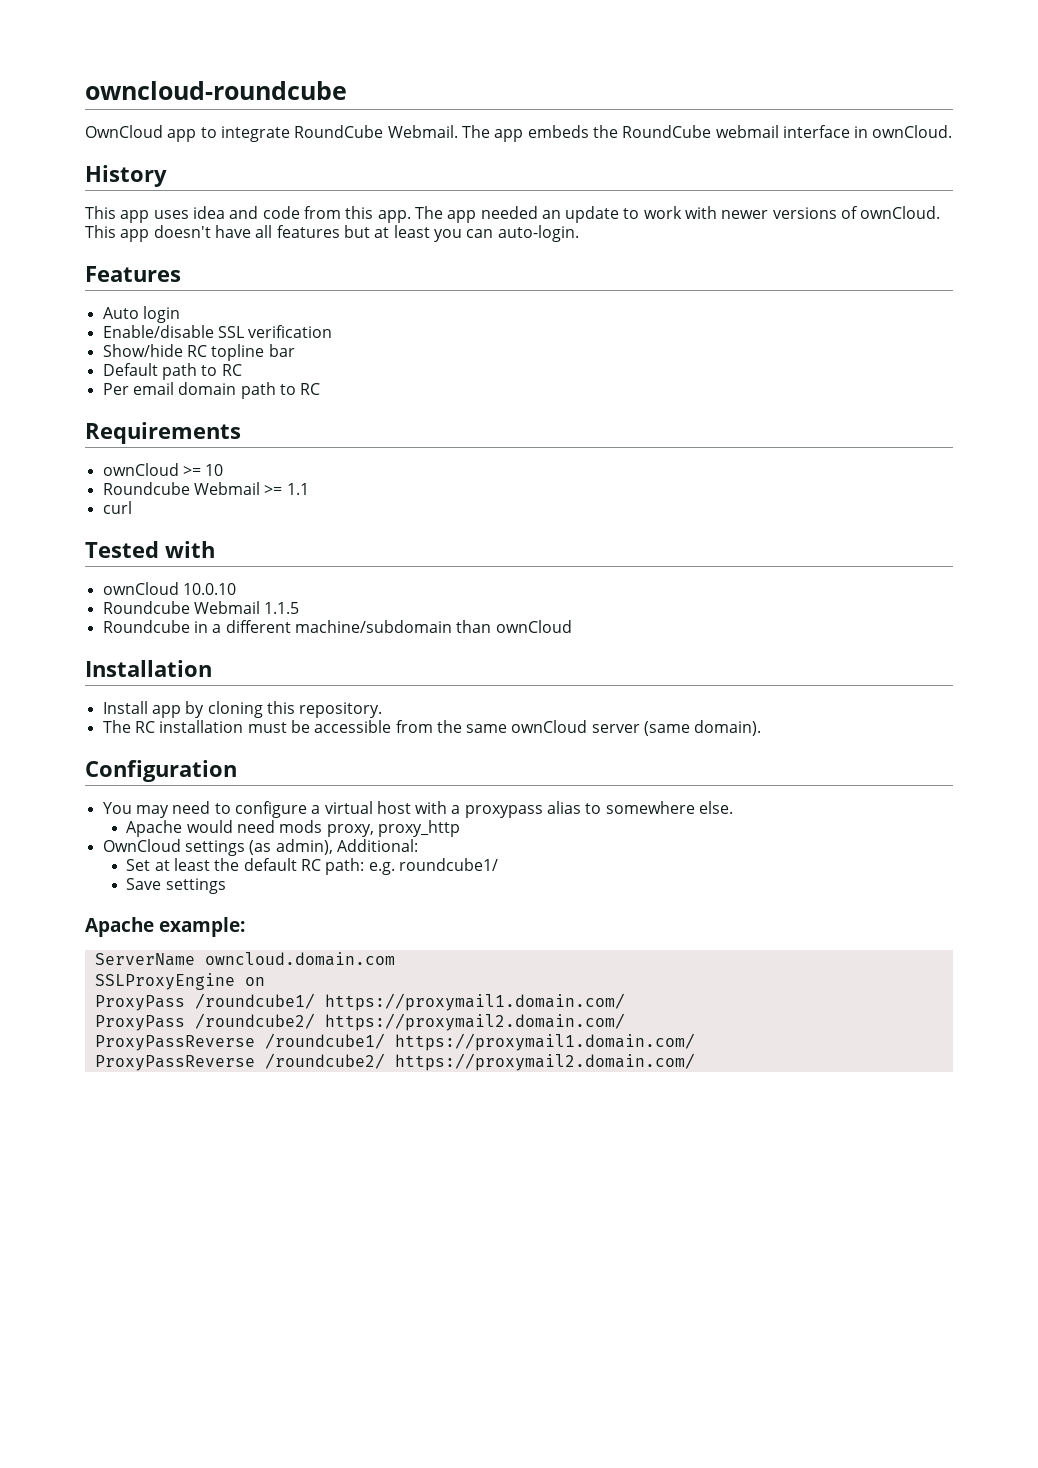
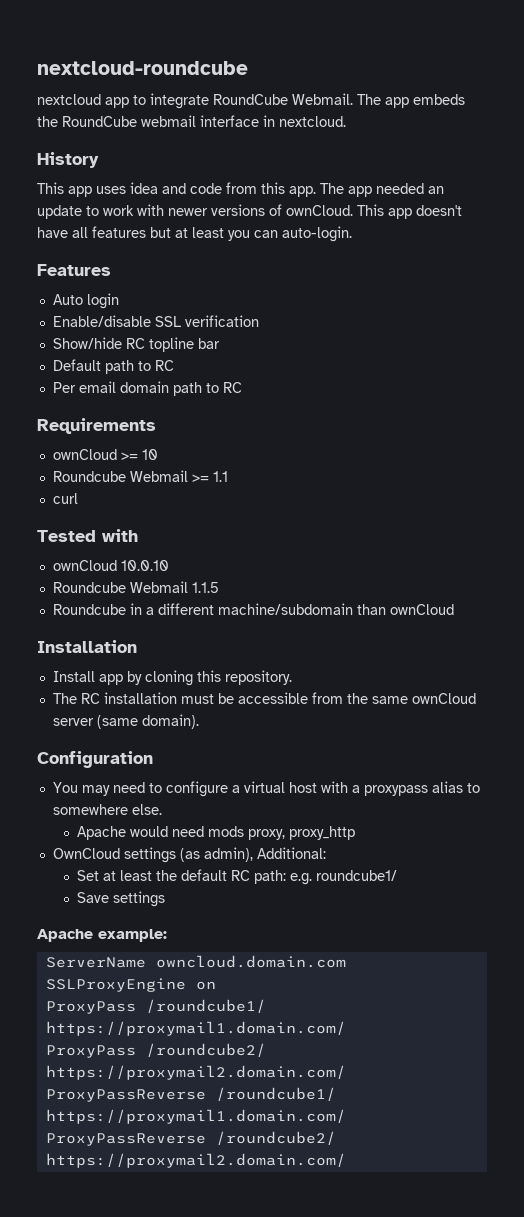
- owncloud-roundcube
- OwnCloud app to integrate RoundCube Webmail.
+ nextcloud-roundcube
+ nextcloud app to integrate RoundCube Webmail.
- The app embeds the RoundCube webmail interface in ownCloud.
+ The app embeds the RoundCube webmail interface in nextcloud.

